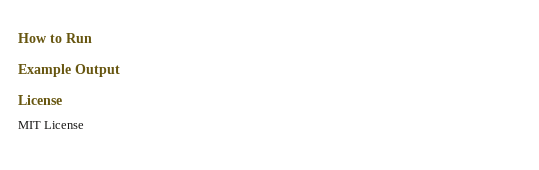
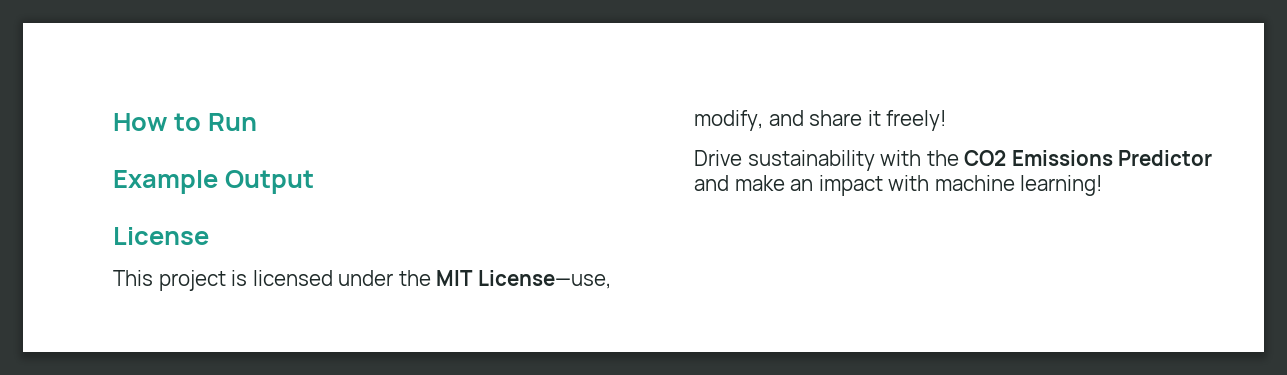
- MIT License
+ This project is licensed under the MIT License—use, modify, and share it freely!
+ Drive sustainability with the CO2 Emissions Predictor and make an impact with machine learning!

